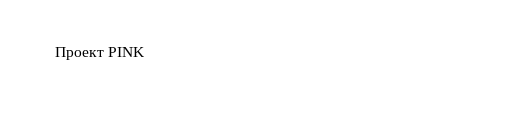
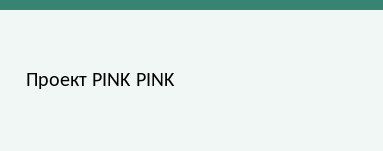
- Проект PINK
+ Проект PINK PINK

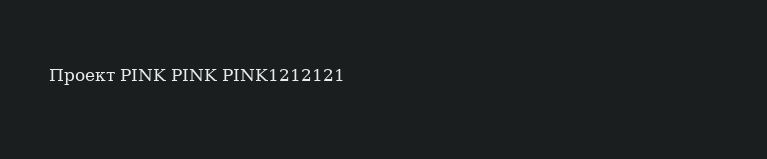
- Проект PINK PINK
+ Проект PINK PINK PINK1212121

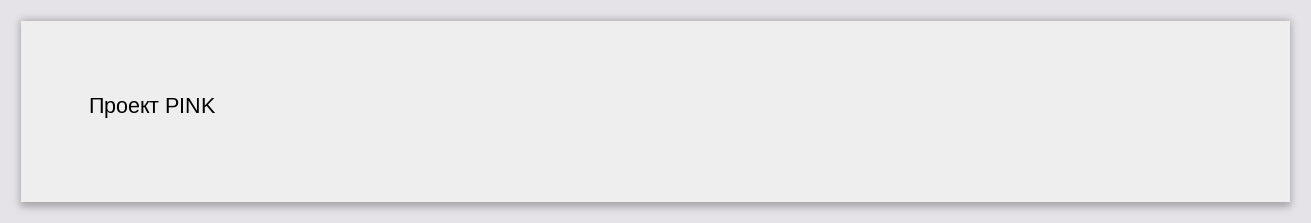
- Проект PINK PINK PINK1212121
+ Проект PINK

